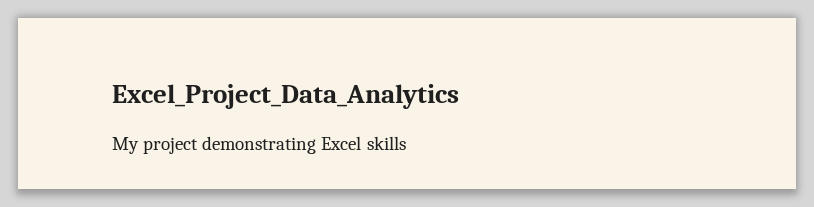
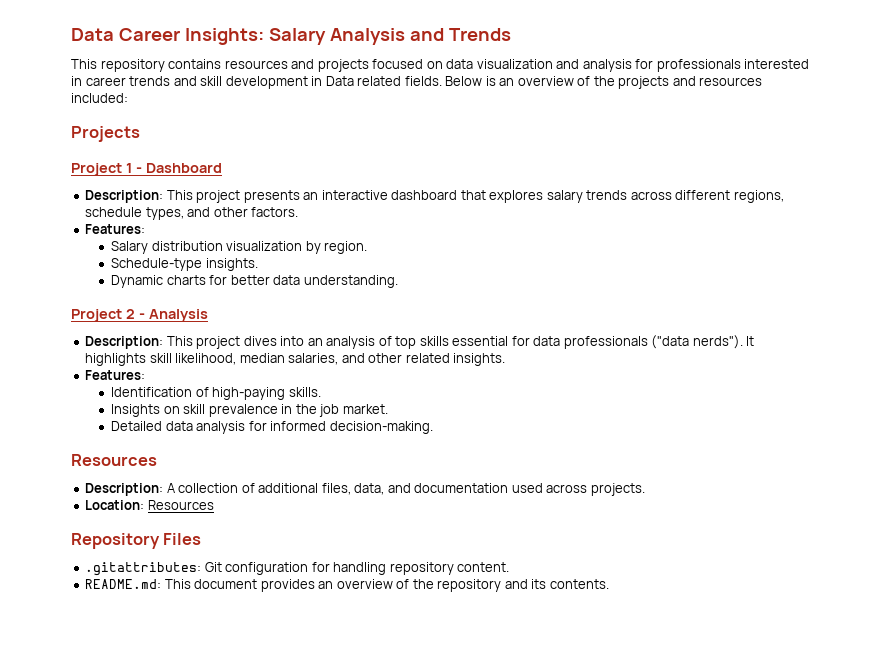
- Excel_Project_Data_Analytics
- My project demonstrating Excel skills
+ Data Career Insights: Salary Analysis and Trends
+ This repository contains resources and projects focused on data visualization and analysis for professionals interested in career trends and skill development in Data related fields. Below is an overview of the projects and resources included:
+ Projects
+ Project 1 - Dashboard
+ Description: This project presents an interactive dashboard that explores salary trends across different regions, schedule types, and other factors.
+ Features:
+ Salary distribution visualization by region.
+ Schedule-type insights.
+ Dynamic charts for better data understanding.
+ Project 2 - Analysis
+ Description: This project dives into an analysis of top skills essential for data professionals ("data nerds"). It highlights skill likelihood, median salaries, and other related insights.
+ Features:
+ Identification of high-paying skills.
+ Insights on skill prevalence in the job market.
+ Detailed data analysis for informed decision-making.
+ Resources
+ Description: A collection of additional files, data, and documentation used across projects.
+ Location: Resources
+ Repository Files
+ .gitattributes: Git configuration for handling repository content.
+ README.md: This document provides an overview of the repository and its contents.

